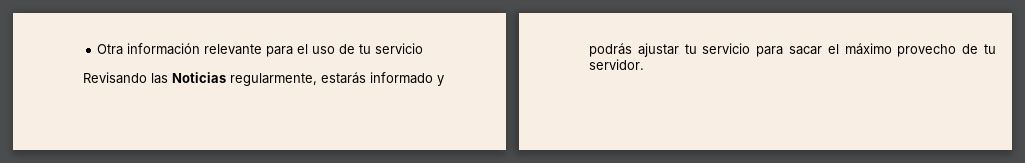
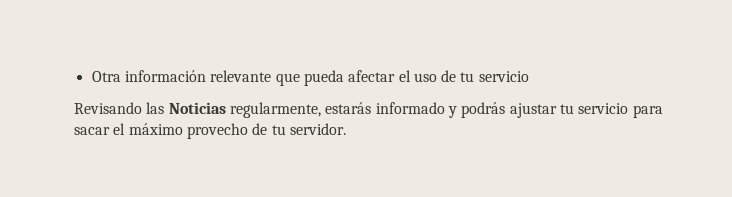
- Otra información relevante para el uso de tu servicio
+ Otra información relevante que pueda afectar el uso de tu servicio

